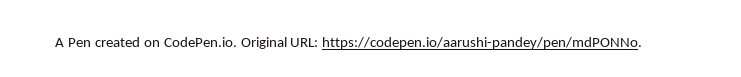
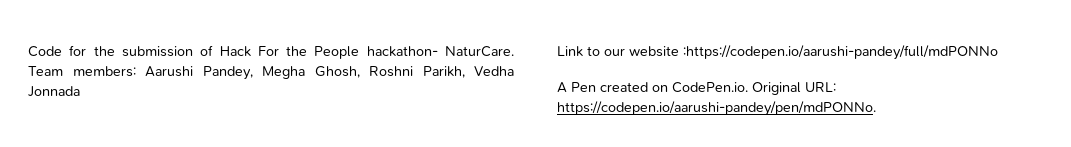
+ Code for the submission of Hack For the People hackathon- NaturCare. Team members: Aarushi Pandey, Megha Ghosh, Roshni Parikh, Vedha Jonnada
+ Link to our website :https://codepen.io/aarushi-pandey/full/mdPONNo

